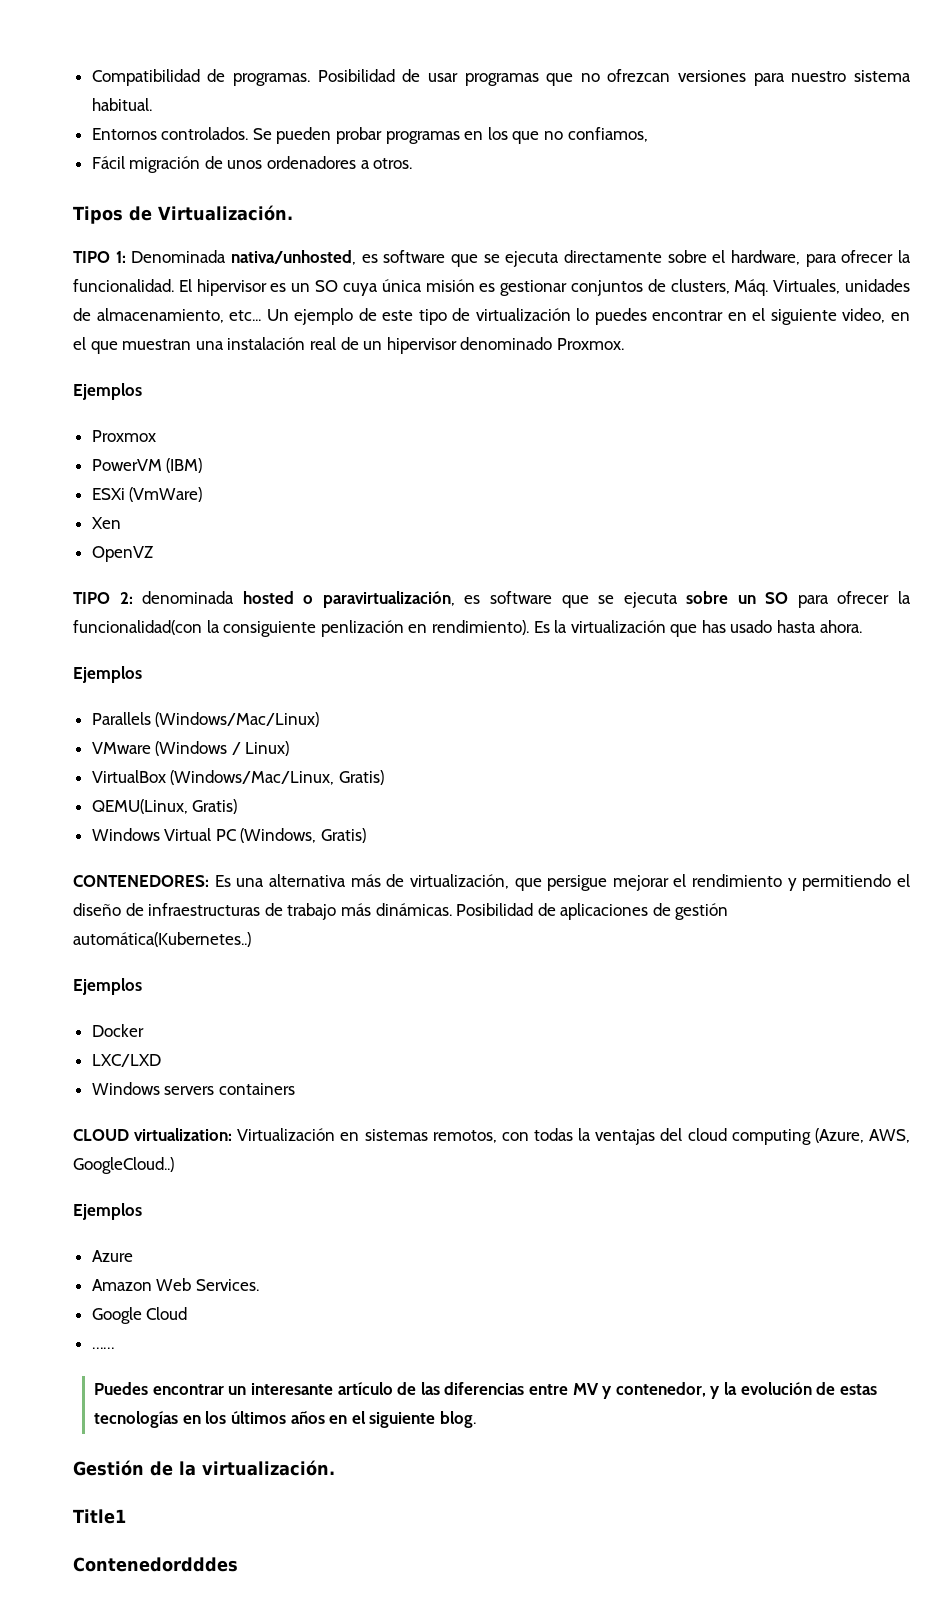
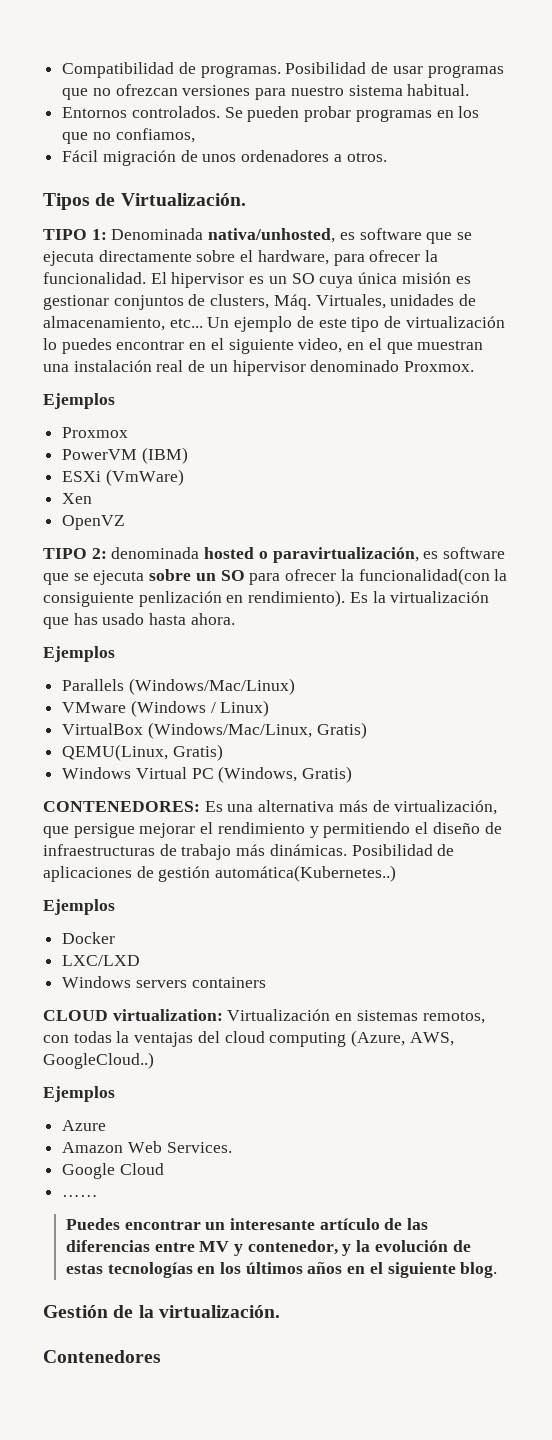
- Title1
- Contenedordddes
+ Contenedores

